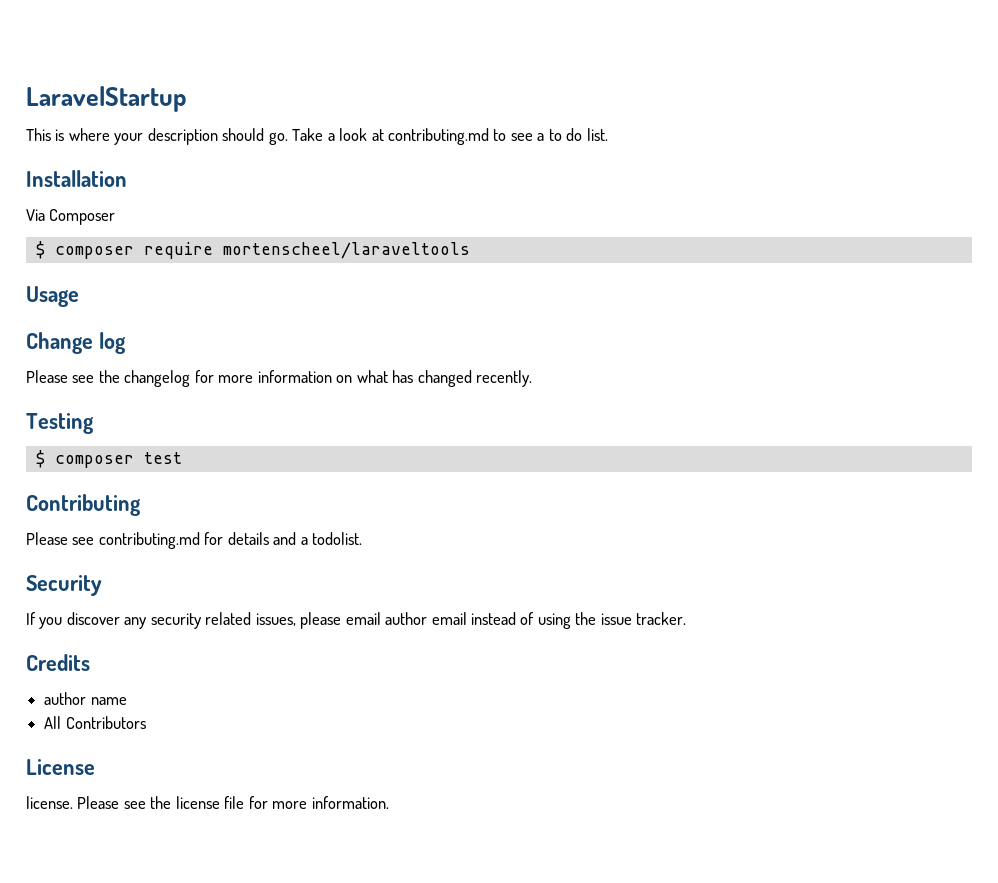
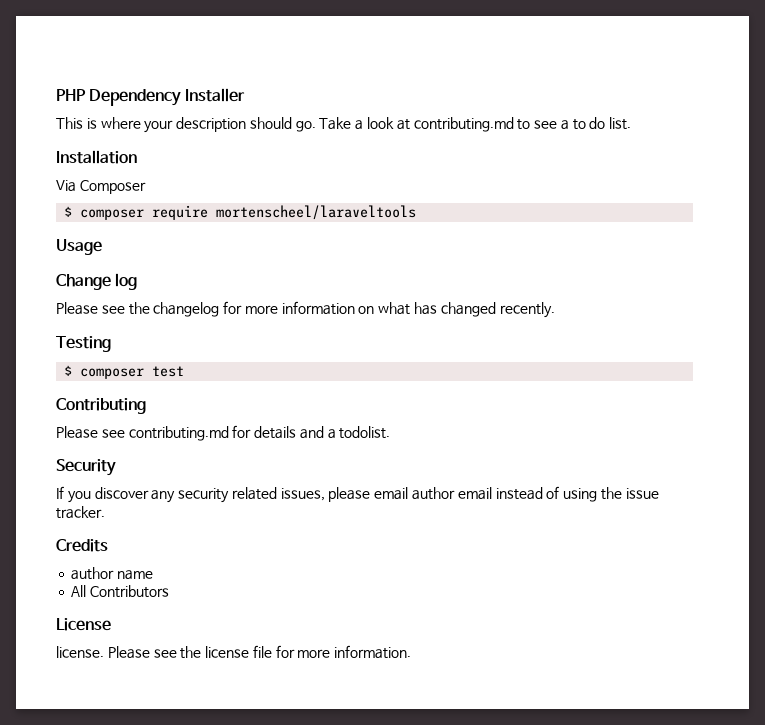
- LaravelStartup
+ PHP Dependency Installer

